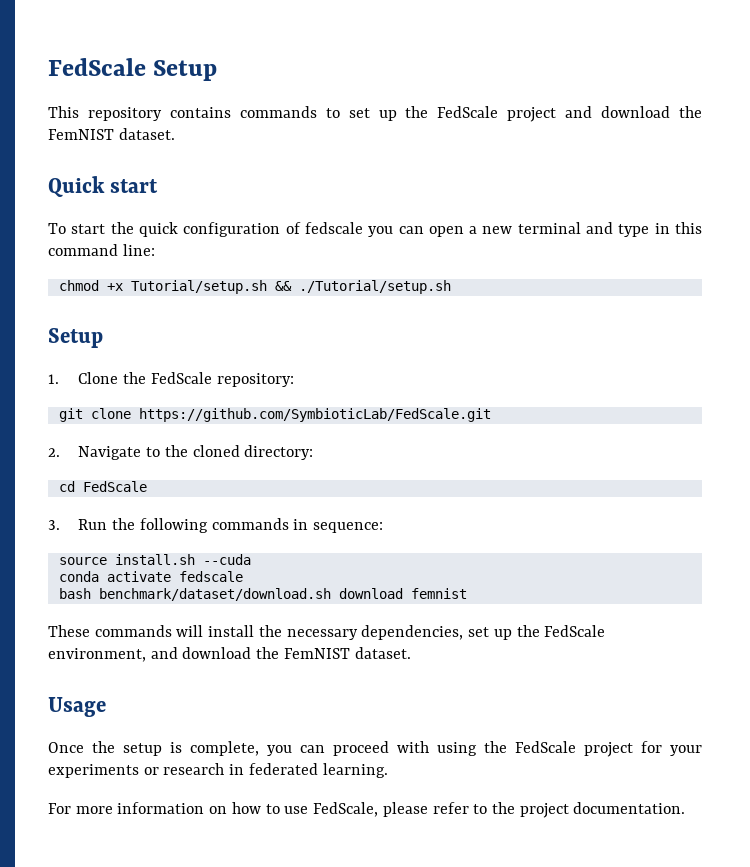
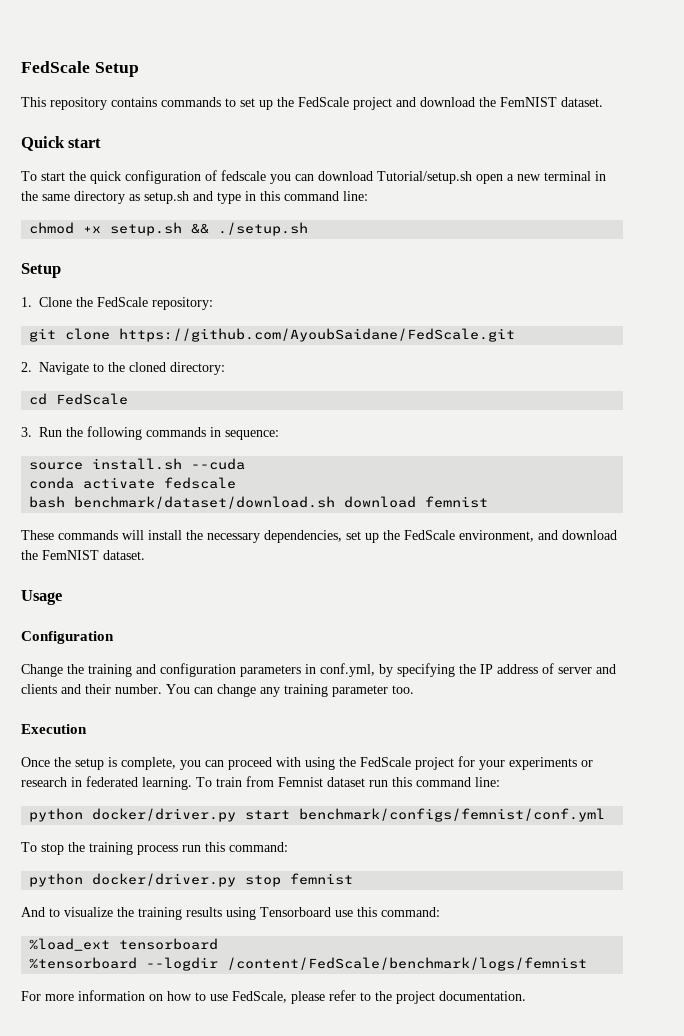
- To start the quick configuration of fedscale you can open a new terminal and type in this command line:
+ To start the quick configuration of fedscale you can download Tutorial/setup.sh open a new terminal in the same directory as setup.sh and type in this command line:
- chmod +x Tutorial/setup.sh && ./Tutorial/setup.sh
+ chmod +x setup.sh && ./setup.sh
- git clone https://github.com/SymbioticLab/FedScale.git
+ git clone https://github.com/AyoubSaidane/FedScale.git
+ Configuration
+ Change the training and configuration parameters in conf.yml, by specifying the IP address of server and clients and their number. You can change any training parameter too.
+ Execution
+ To train from Femnist dataset run this command line:
+ python docker/driver.py start benchmark/configs/femnist/conf.yml
+ To stop the training process run this command:
+ python docker/driver.py stop femnist
+ And to visualize the training results using Tensorboard use this command:
+ %load_ext tensorboard
+ %tensorboard --logdir /content/FedScale/benchmark/logs/femnist

